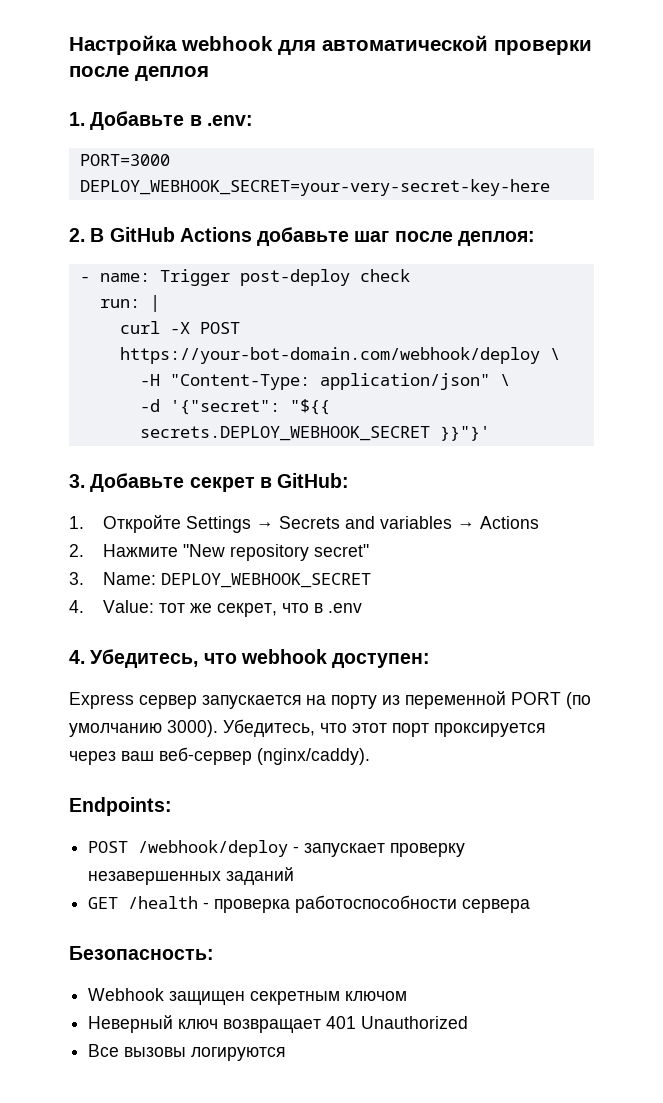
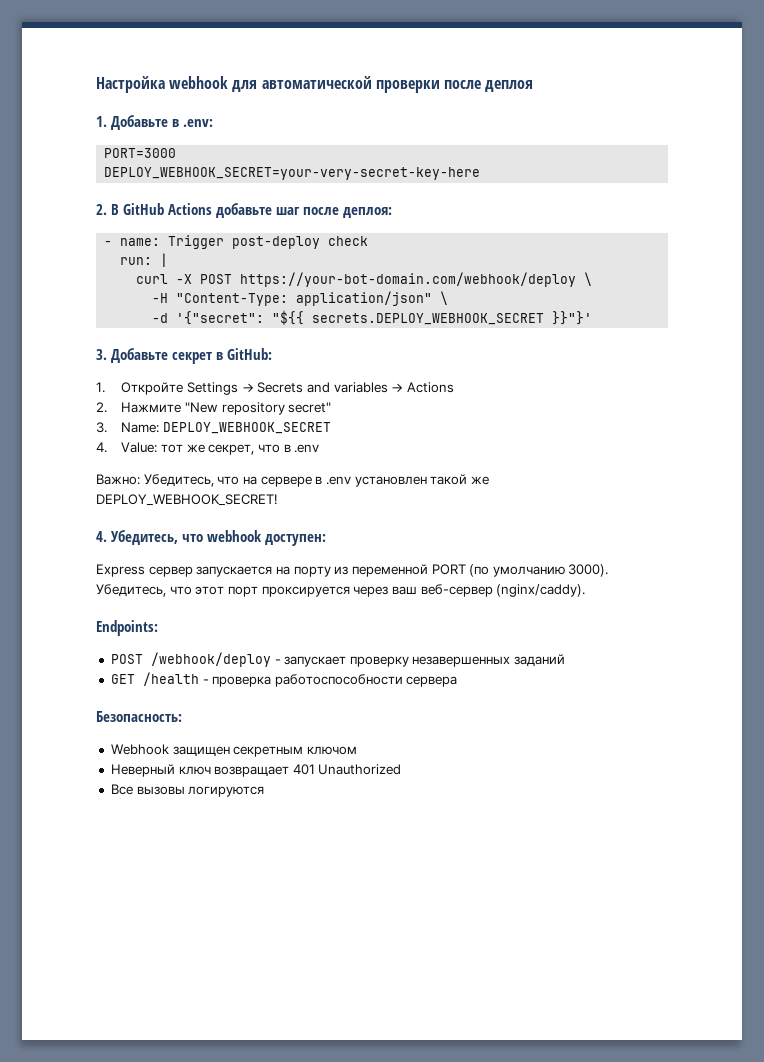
+ Важно: Убедитесь, что на сервере в .env установлен такой же DEPLOY_WEBHOOK_SECRET!

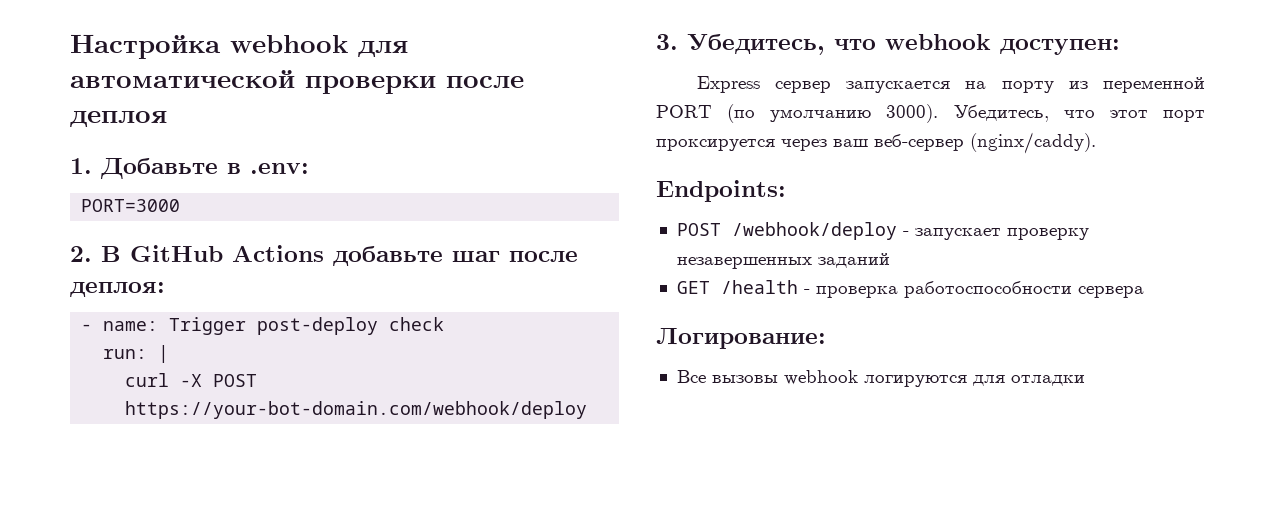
- DEPLOY_WEBHOOK_SECRET=your-very-secret-key-here
- curl -X POST https://your-bot-domain.com/webhook/deploy \
- -H "Content-Type: application/json" \
- -d '{"secret": "${{ secrets.DEPLOY_WEBHOOK_SECRET }}"}'
- 3. Добавьте секрет в GitHub:
- 1. Откройте Settings → Secrets and variables → Actions
- 2. Нажмите "New repository secret"
- 3. Name: DEPLOY_WEBHOOK_SECRET
- 4. Value: тот же секрет, что в .env
- Важно: Убедитесь, что на сервере в .env установлен такой же DEPLOY_WEBHOOK_SECRET!
- 4. Убедитесь, что webhook доступен:
+ curl -X POST https://your-bot-domain.com/webhook/deploy
+ 3. Убедитесь, что webhook доступен:
- Безопасность:
- Webhook защищен секретным ключом
- Неверный ключ возвращает 401 Unauthorized
- Все вызовы логируются
+ Логирование:
+ Все вызовы webhook логируются для отладки

